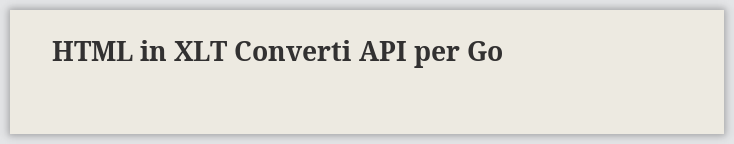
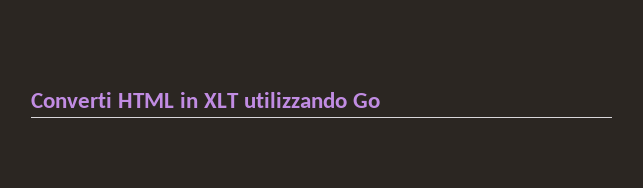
- HTML in XLT Converti API per Go
+ Converti HTML in XLT utilizzando Go

